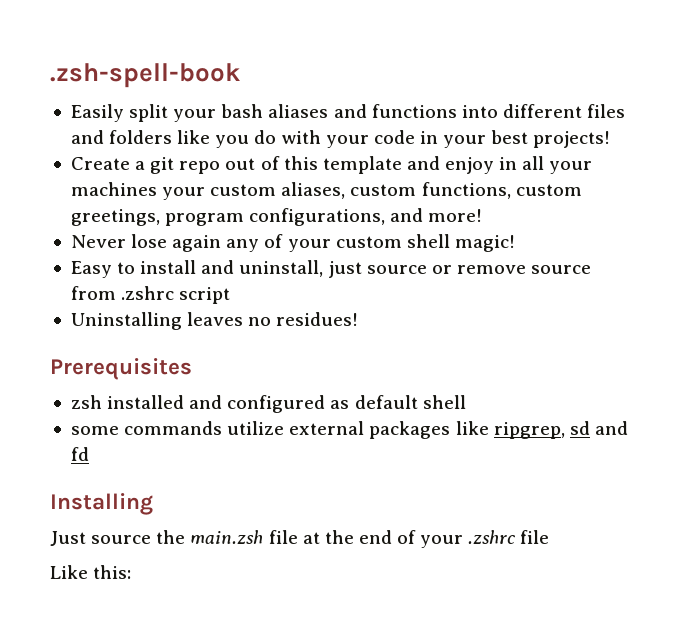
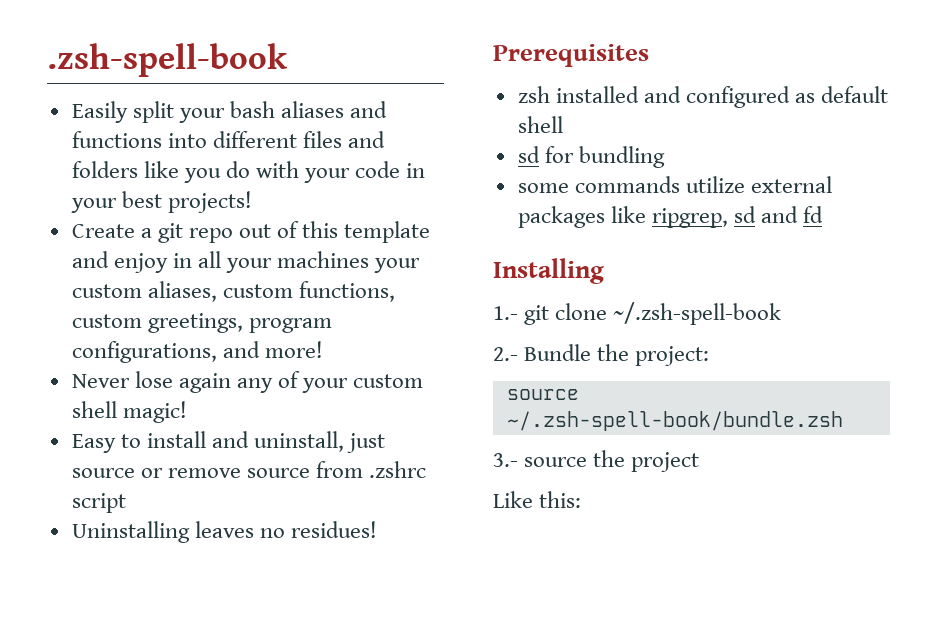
+ sd for bundling
- Just source the main.zsh file at the end of your .zshrc file
+ 1.- git clone ~/.zsh-spell-book
+ 2.- Bundle the project:
+ source ~/.zsh-spell-book/bundle.zsh
+ 3.- source the project

